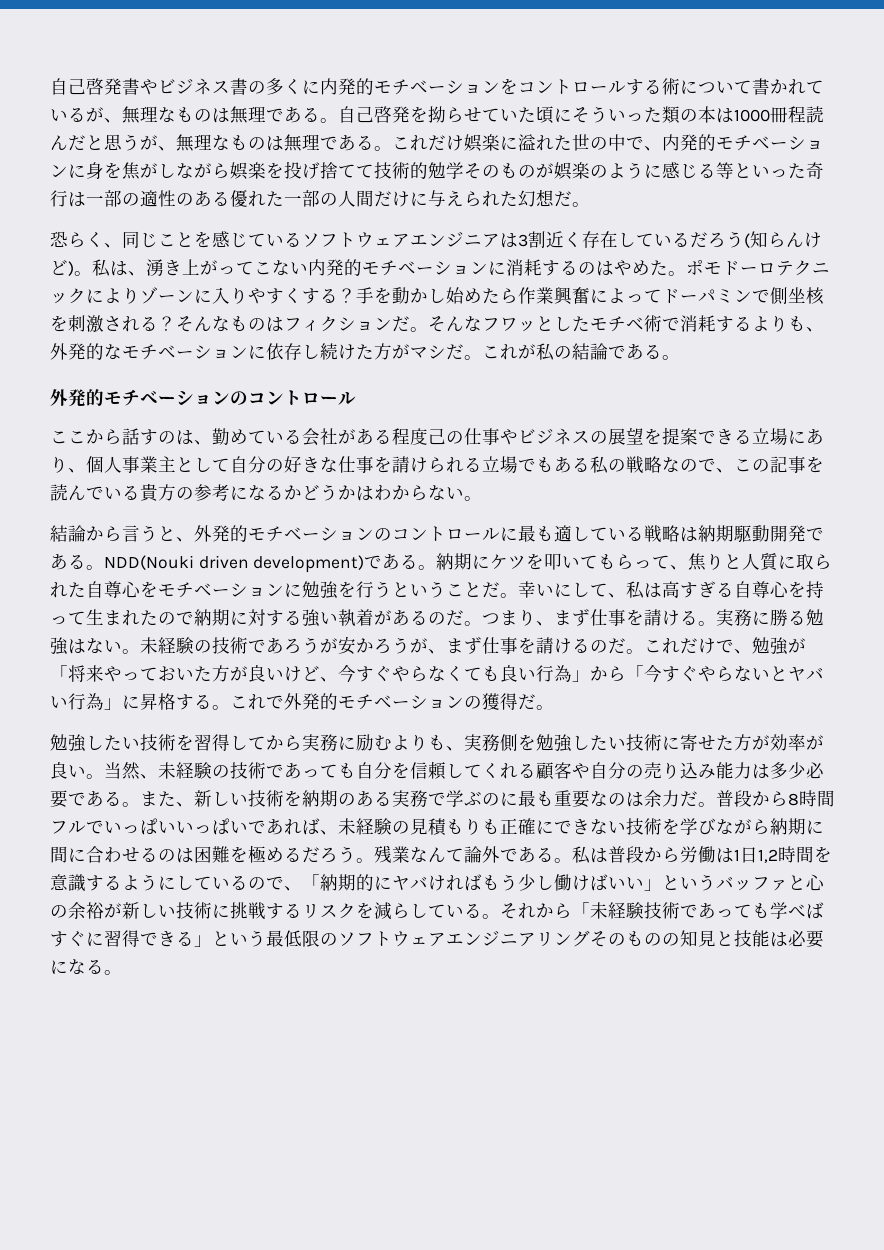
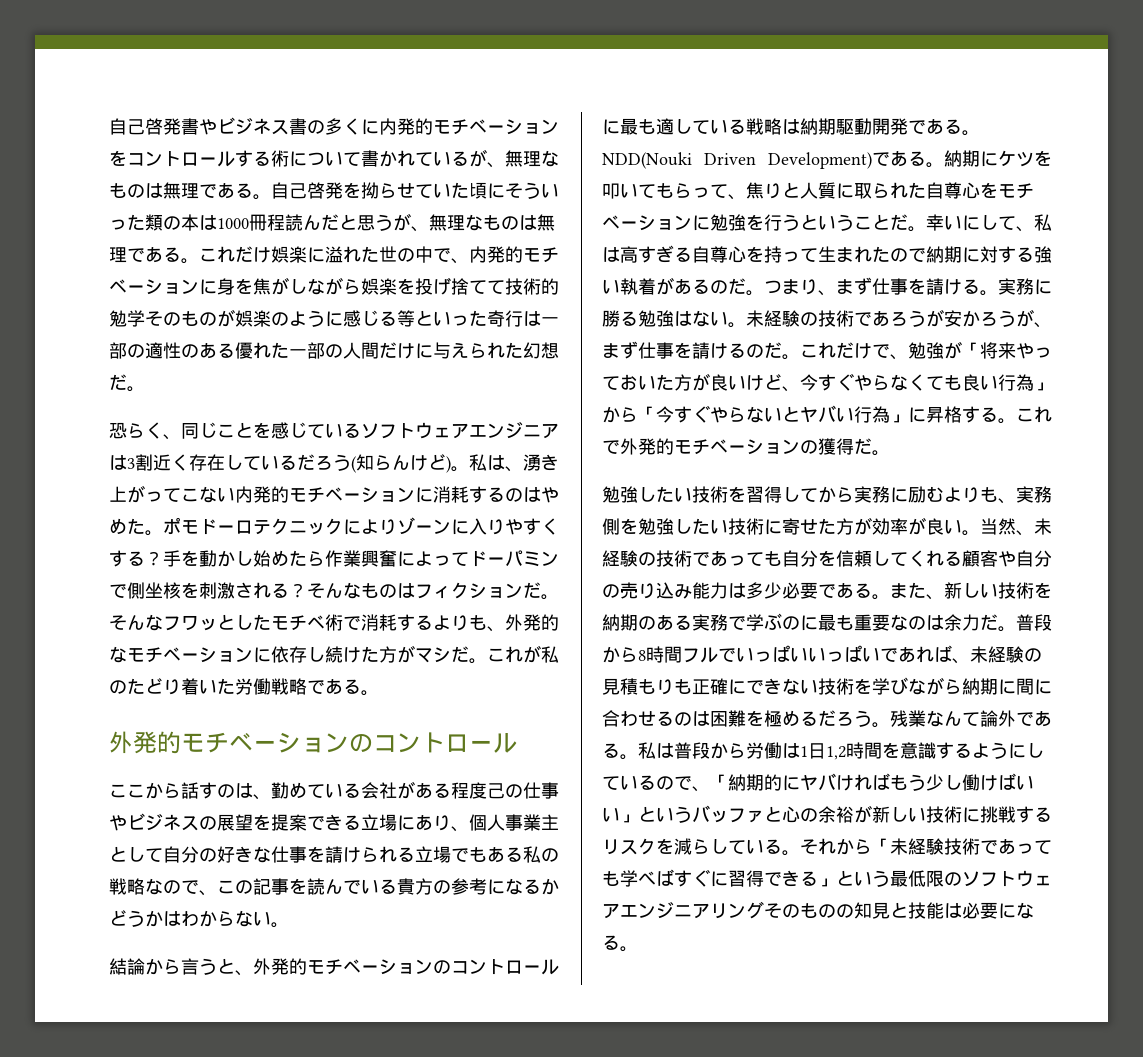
- これが私の結論である。
+ これが私のたどり着いた労働戦略である。
- NDD(Nouki driven development)である。
+ NDD(Nouki Driven Development)である。

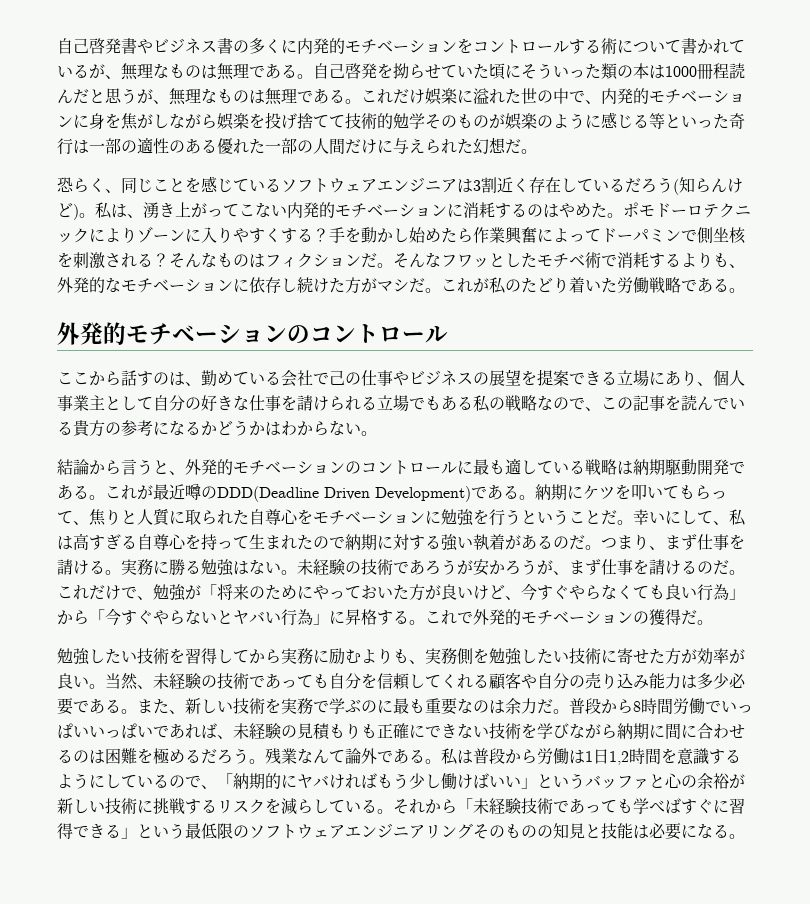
- ここから話すのは、勤めている会社がある程度己の仕事やビジネスの展望を提案できる立場にあり、個人事業主として自分の好きな仕事を請けられる立場でもある私の戦略なので、この記事を読んでいる貴方の参考になるかどうかはわからない。
+ ここから話すのは、勤めている会社で己の仕事やビジネスの展望を提案できる立場にあり、個人事業主として自分の好きな仕事を請けられる立場でもある私の戦略なので、この記事を読んでいる貴方の参考になるかどうかはわからない。
- NDD(Nouki Driven Development)である。
+ これが最近噂のDDD(Deadline Driven Development)である。
- これだけで、勉強が「将来やっておいた方が良いけど、今すぐやらなくても良い行為」から「今すぐやらないとヤバい行為」に昇格する。
+ これだけで、勉強が「将来のためにやっておいた方が良いけど、今すぐやらなくても良い行為」から「今すぐやらないとヤバい行為」に昇格する。
- また、新しい技術を納期のある実務で学ぶのに最も重要なのは余力だ。
+ また、新しい技術を実務で学ぶのに最も重要なのは余力だ。
- 普段から8時間フルでいっぱいいっぱいであれば、未経験の見積もりも正確にできない技術を学びながら納期に間に合わせるのは困難を極めるだろう。
+ 普段から8時間労働でいっぱいいっぱいであれば、未経験の見積もりも正確にできない技術を学びながら納期に間に合わせるのは困難を極めるだろう。

